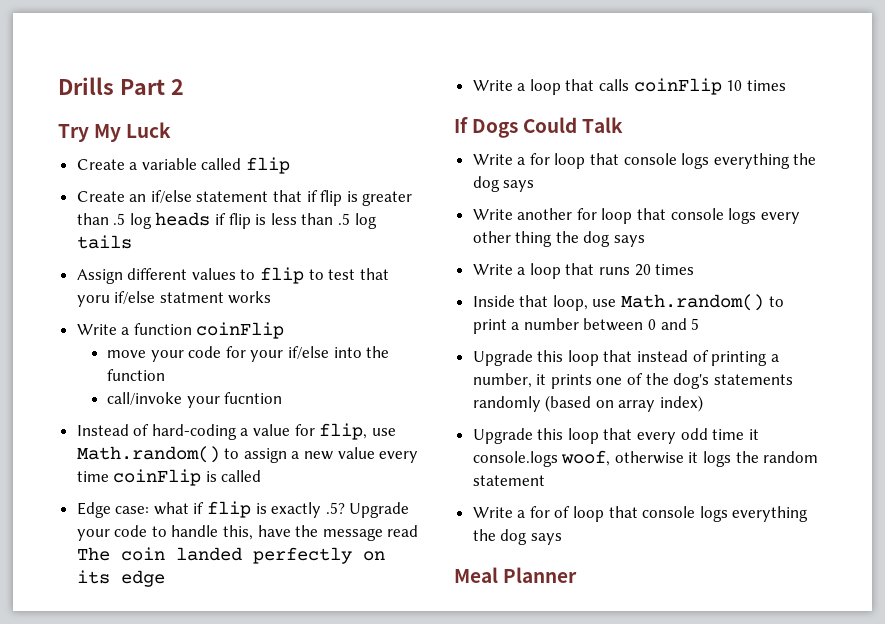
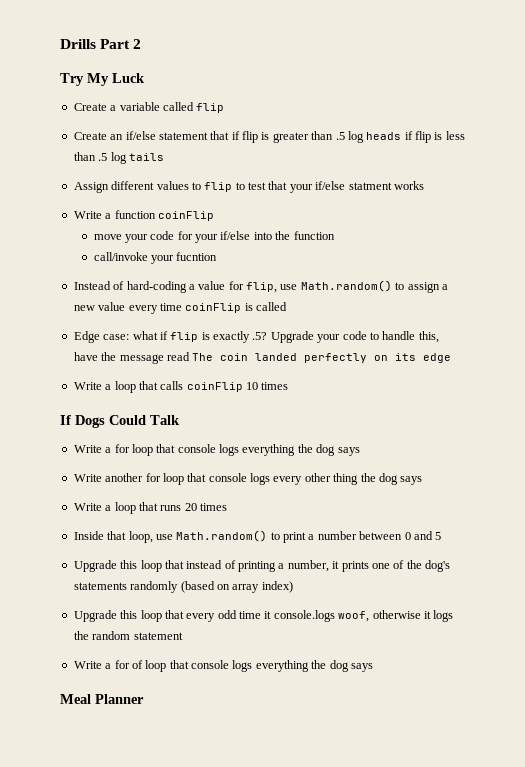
- Assign different values to flip to test that yoru if/else statment works
+ Assign different values to flip to test that your if/else statment works

